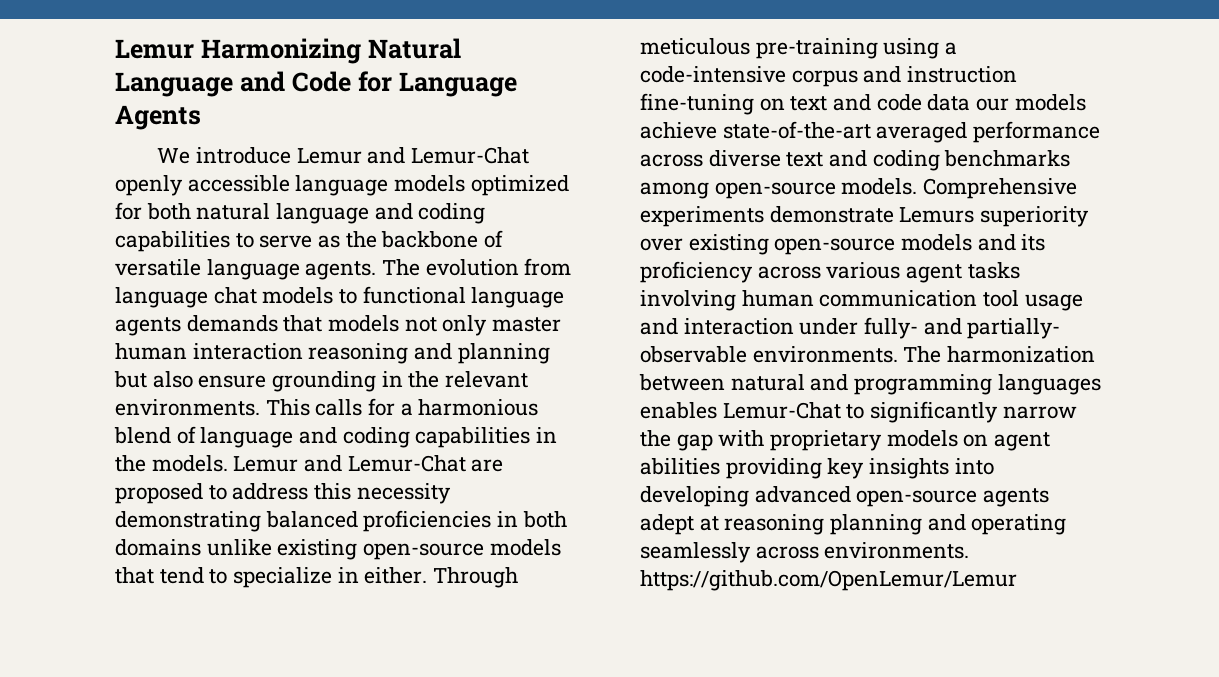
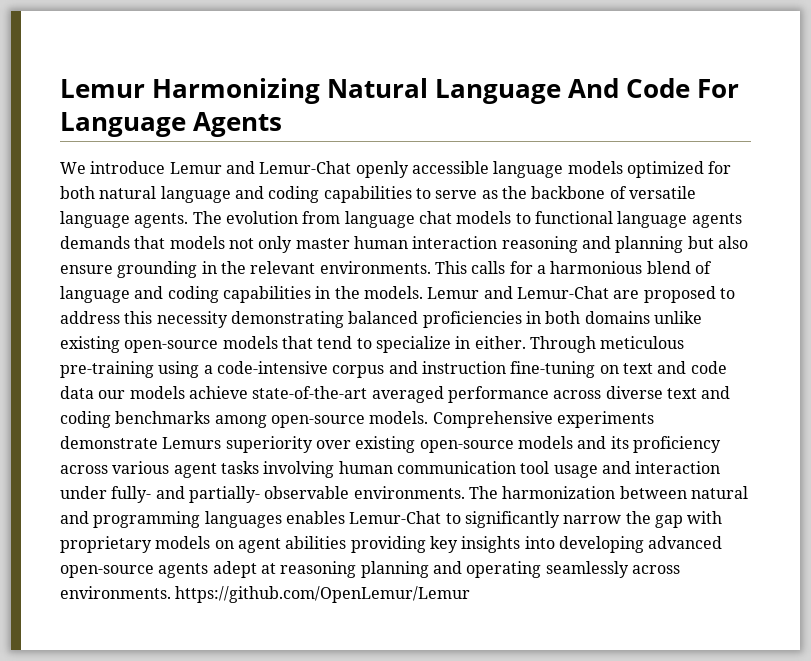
- Lemur Harmonizing Natural Language and Code for Language Agents
+ Lemur Harmonizing Natural Language And Code For Language Agents

